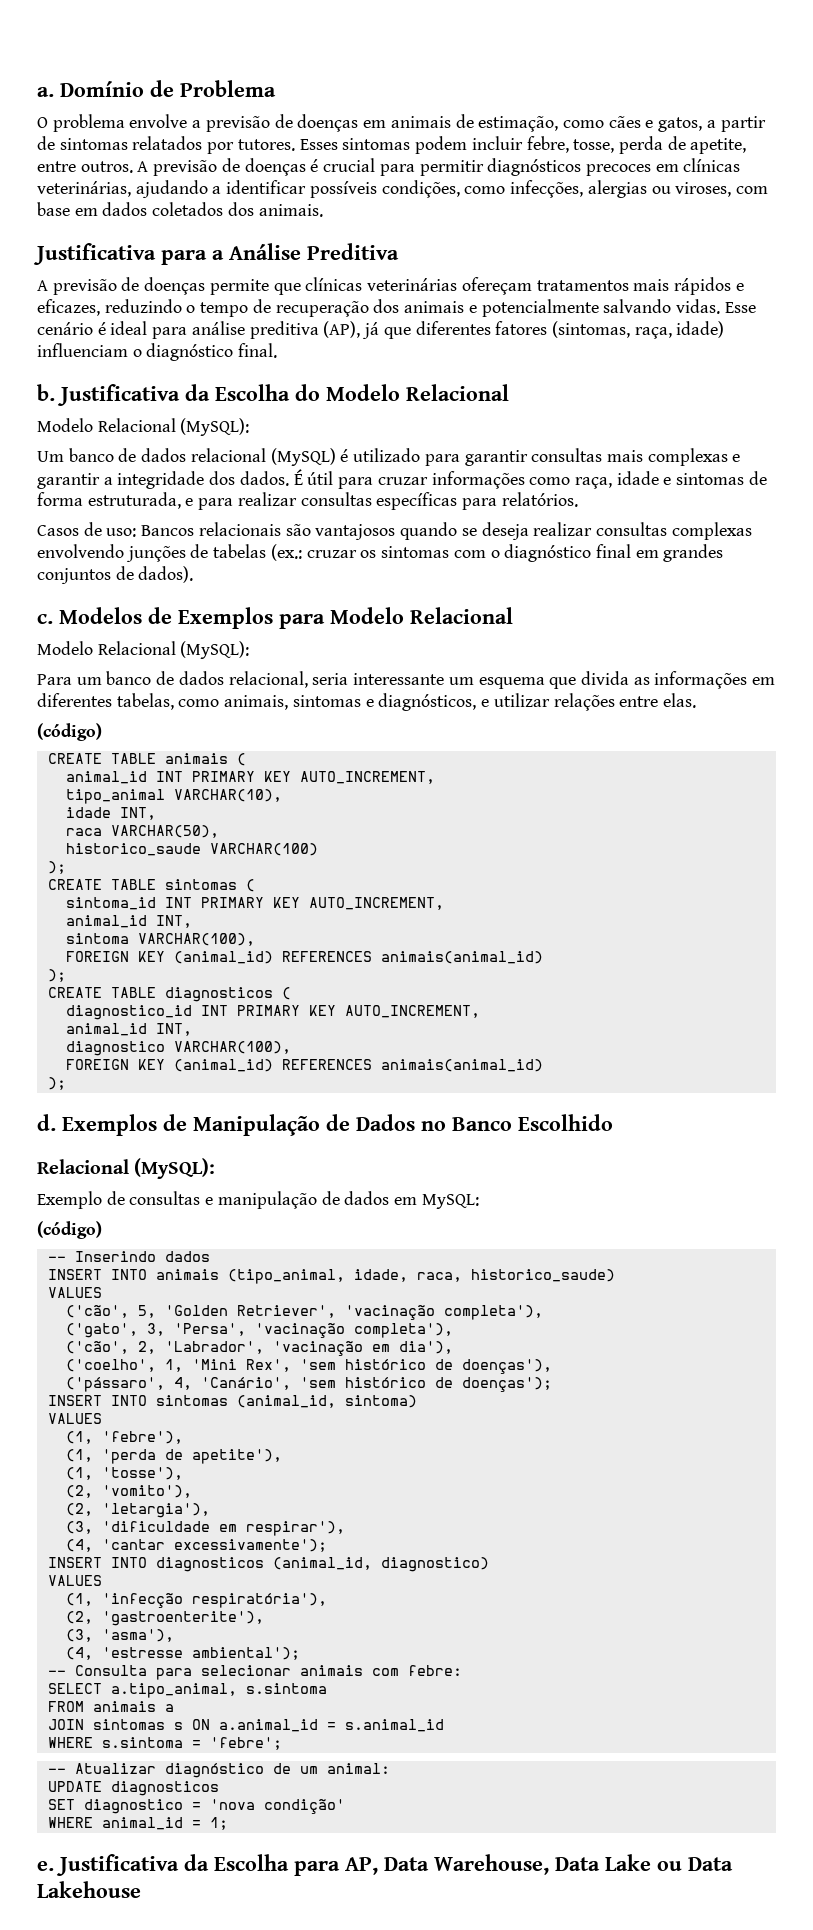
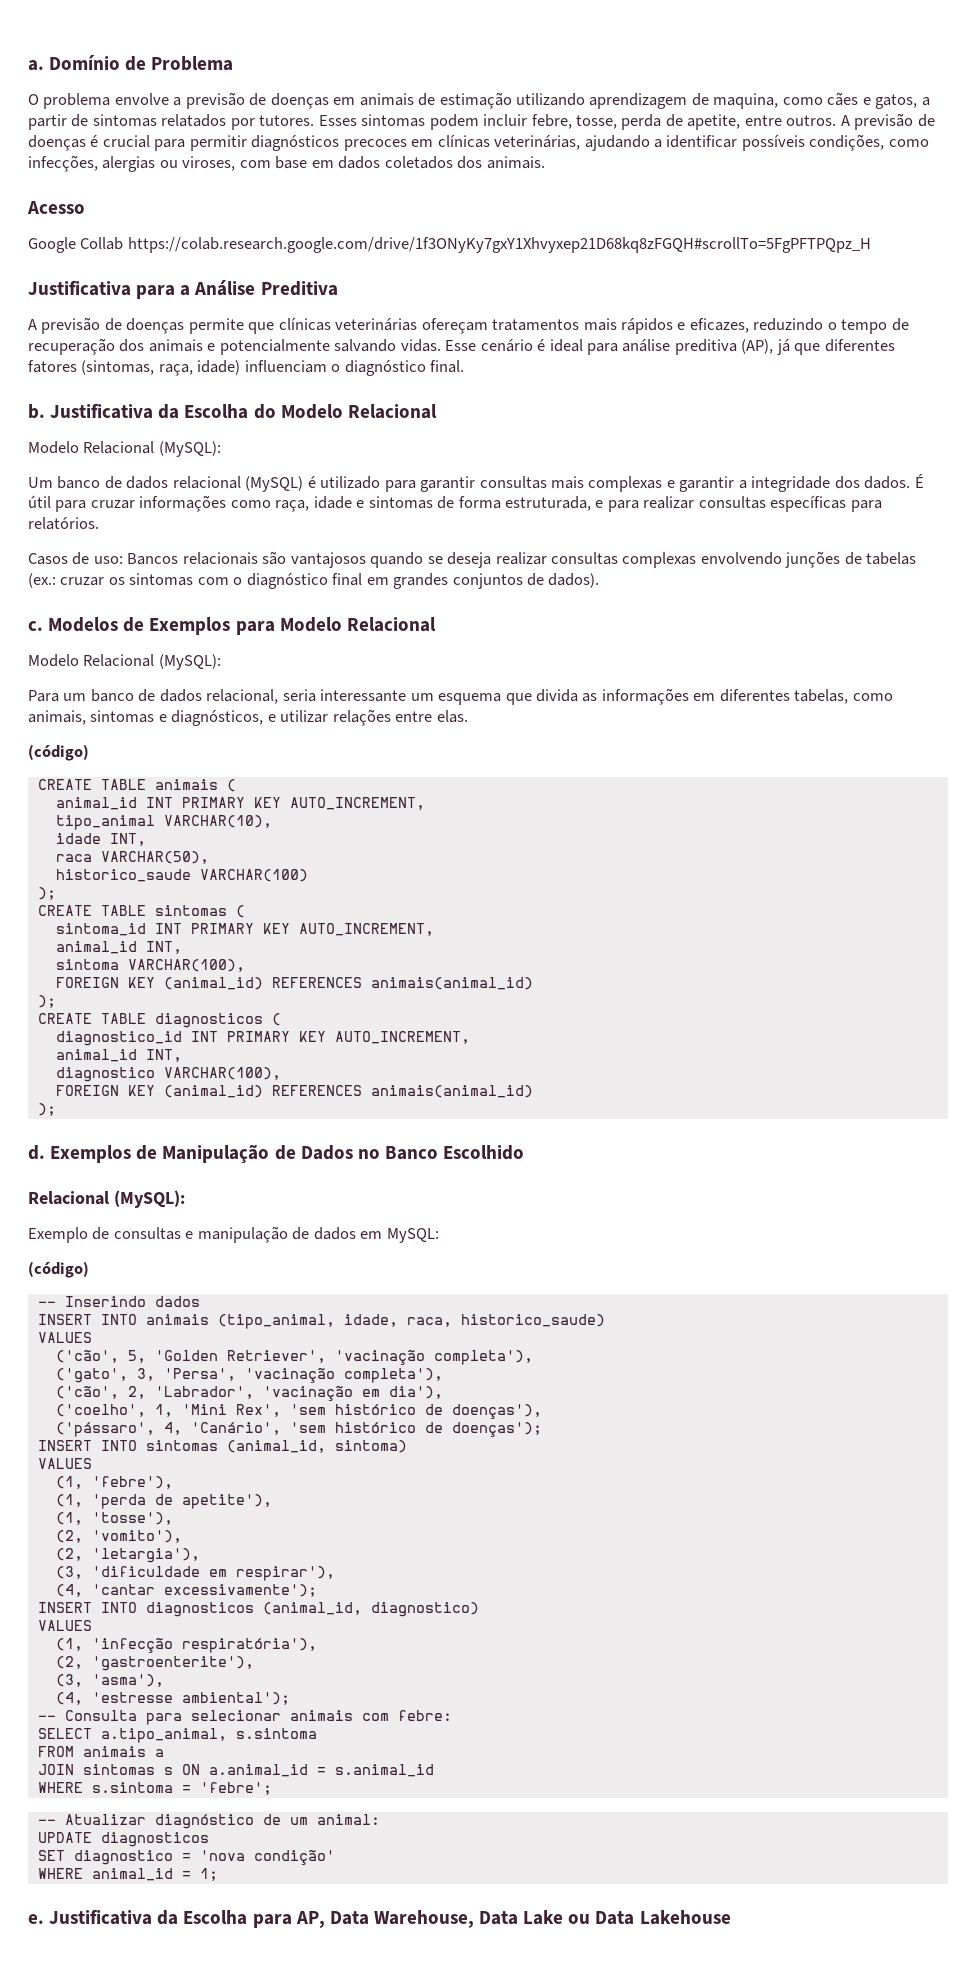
- O problema envolve a previsão de doenças em animais de estimação, como cães e gatos, a partir de sintomas relatados por tutores.
+ O problema envolve a previsão de doenças em animais de estimação utilizando aprendizagem de maquina, como cães e gatos, a partir de sintomas relatados por tutores.
+ Acesso
+ Google Collab https://colab.research.google.com/drive/1f3ONyKy7gxY1Xhvyxep21D68kq8zFGQH#scrollTo=5FgPFTPQpz_H

